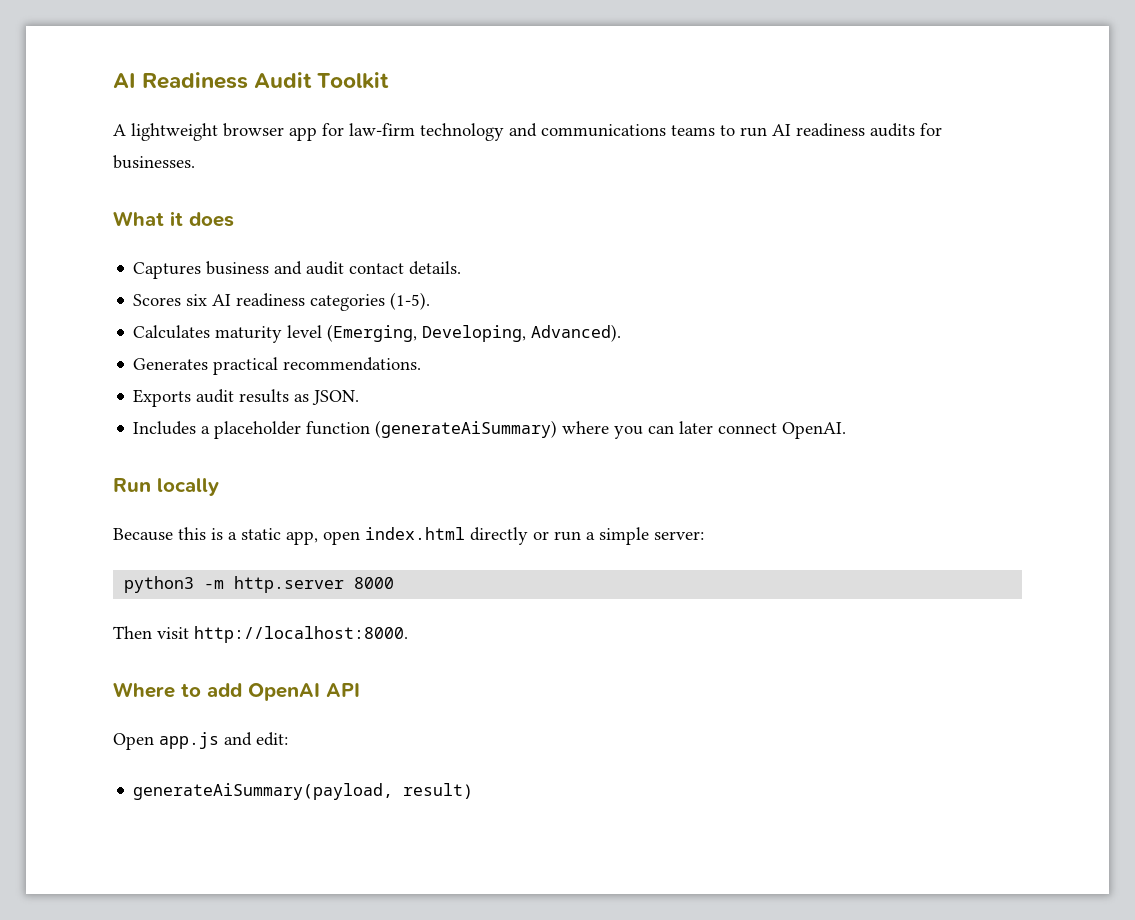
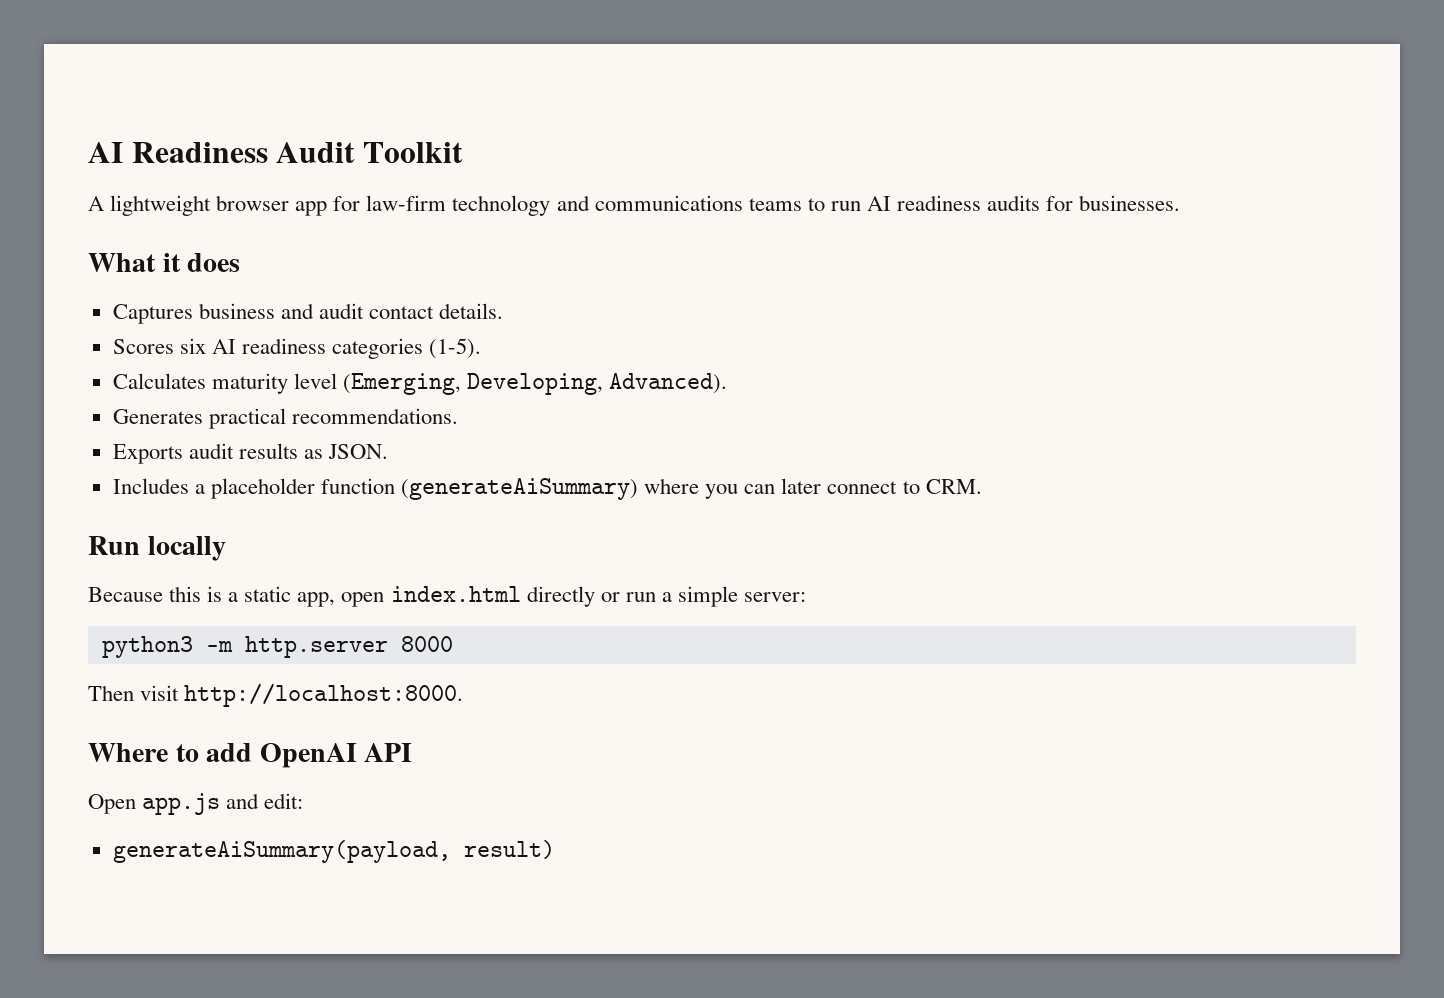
- Includes a placeholder function (generateAiSummary) where you can later connect OpenAI.
+ Includes a placeholder function (generateAiSummary) where you can later connect to CRM.

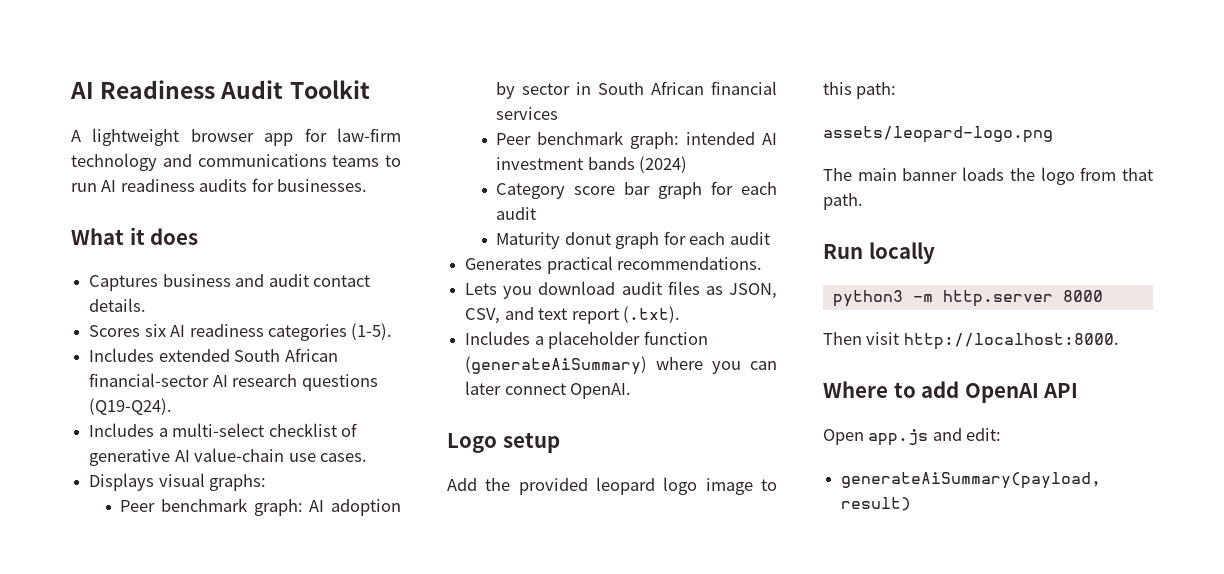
- Calculates maturity level (Emerging, Developing, Advanced).
+ Includes extended South African financial-sector AI research questions (Q19-Q24).
+ Includes a multi-select checklist of generative AI value-chain use cases.
+ Displays visual graphs:
+ Peer benchmark graph: AI adoption by sector in South African financial services
+ Peer benchmark graph: intended AI investment bands (2024)
+ Category score bar graph for each audit
+ Maturity donut graph for each audit
  Generates practical recommendations.
- Exports audit results as JSON.
+ Lets you download audit files as JSON, CSV, and text report (.txt).
- Includes a placeholder function (generateAiSummary) where you can later connect to CRM.
+ Includes a placeholder function (generateAiSummary) where you can later connect OpenAI.
+ Logo setup
+ Add the provided leopard logo image to this path:
+ assets/leopard-logo.png
+ The main banner loads the logo from that path.
  Run locally
- Because this is a static app, open index.html directly or run a simple server:

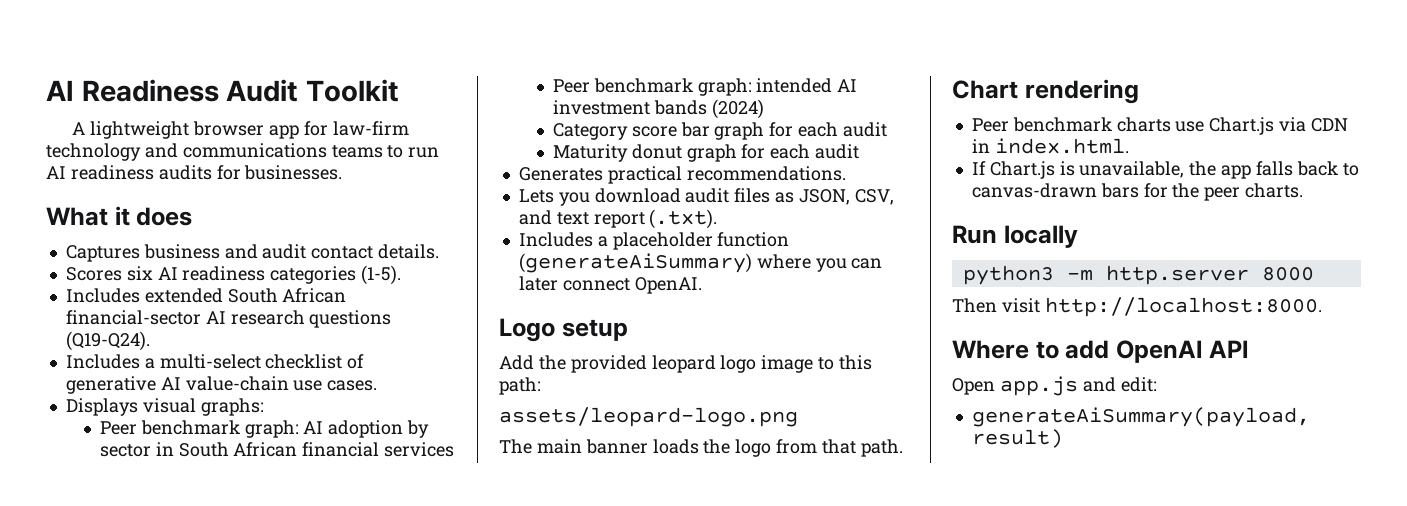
+ Chart rendering
+ Peer benchmark charts use Chart.js via CDN in index.html.
+ If Chart.js is unavailable, the app falls back to canvas-drawn bars for the peer charts.

